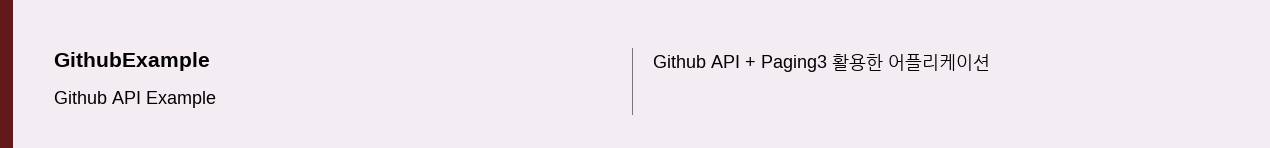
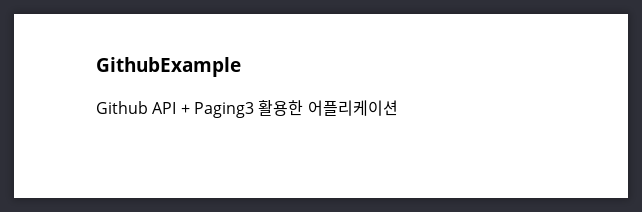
- Github API Example

